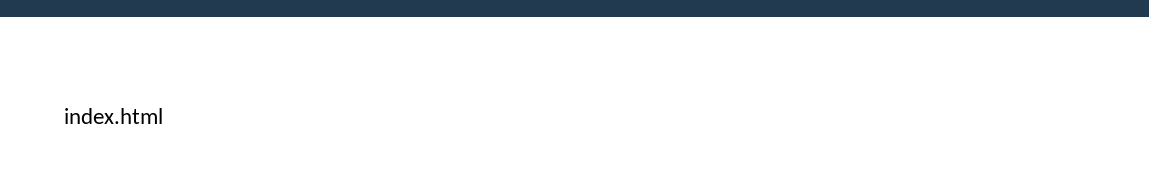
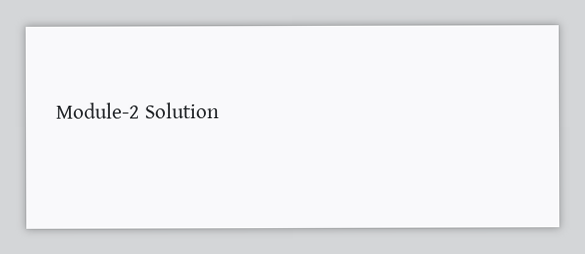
- index.html
+ Module-2 Solution

